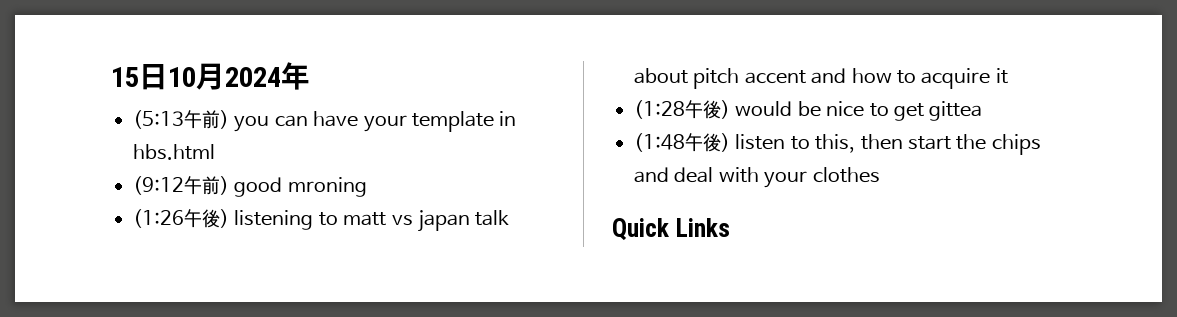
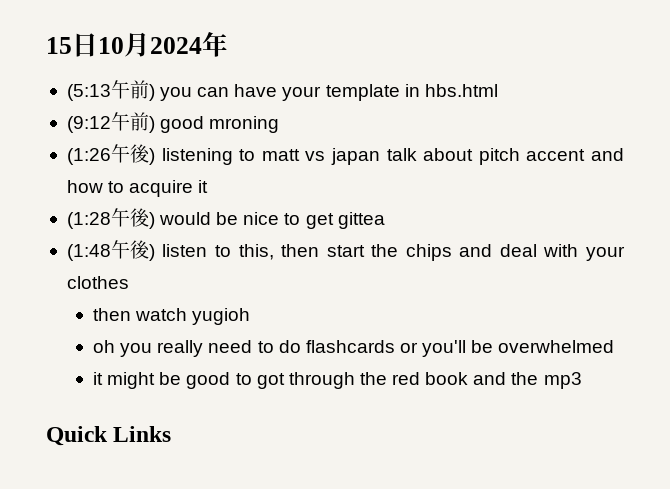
+ then watch yugioh
+ oh you really need to do flashcards or you'll be overwhelmed
+ it might be good to got through the red book and the mp3

